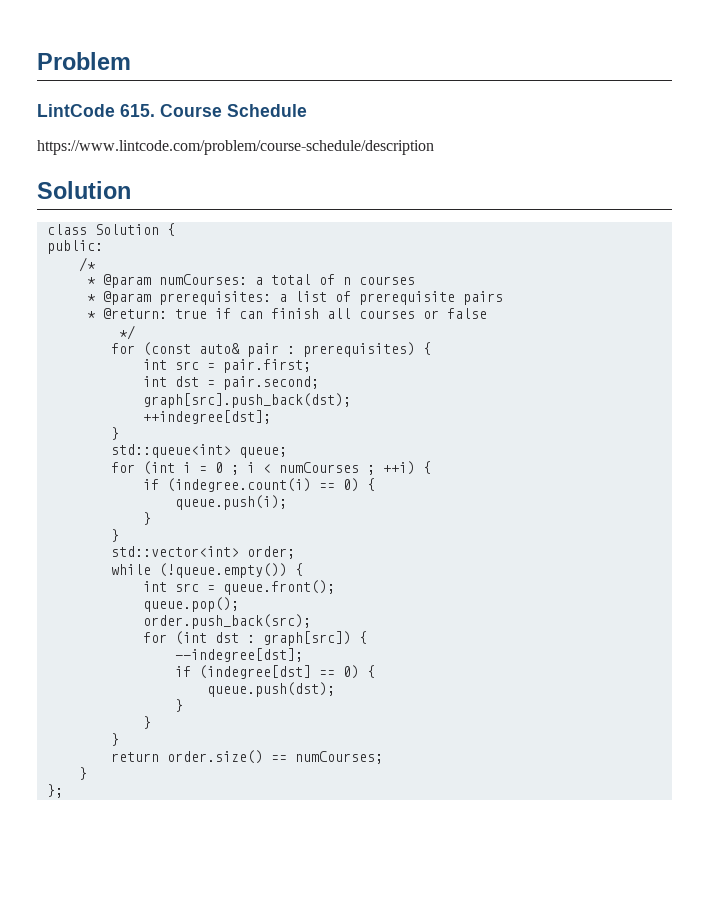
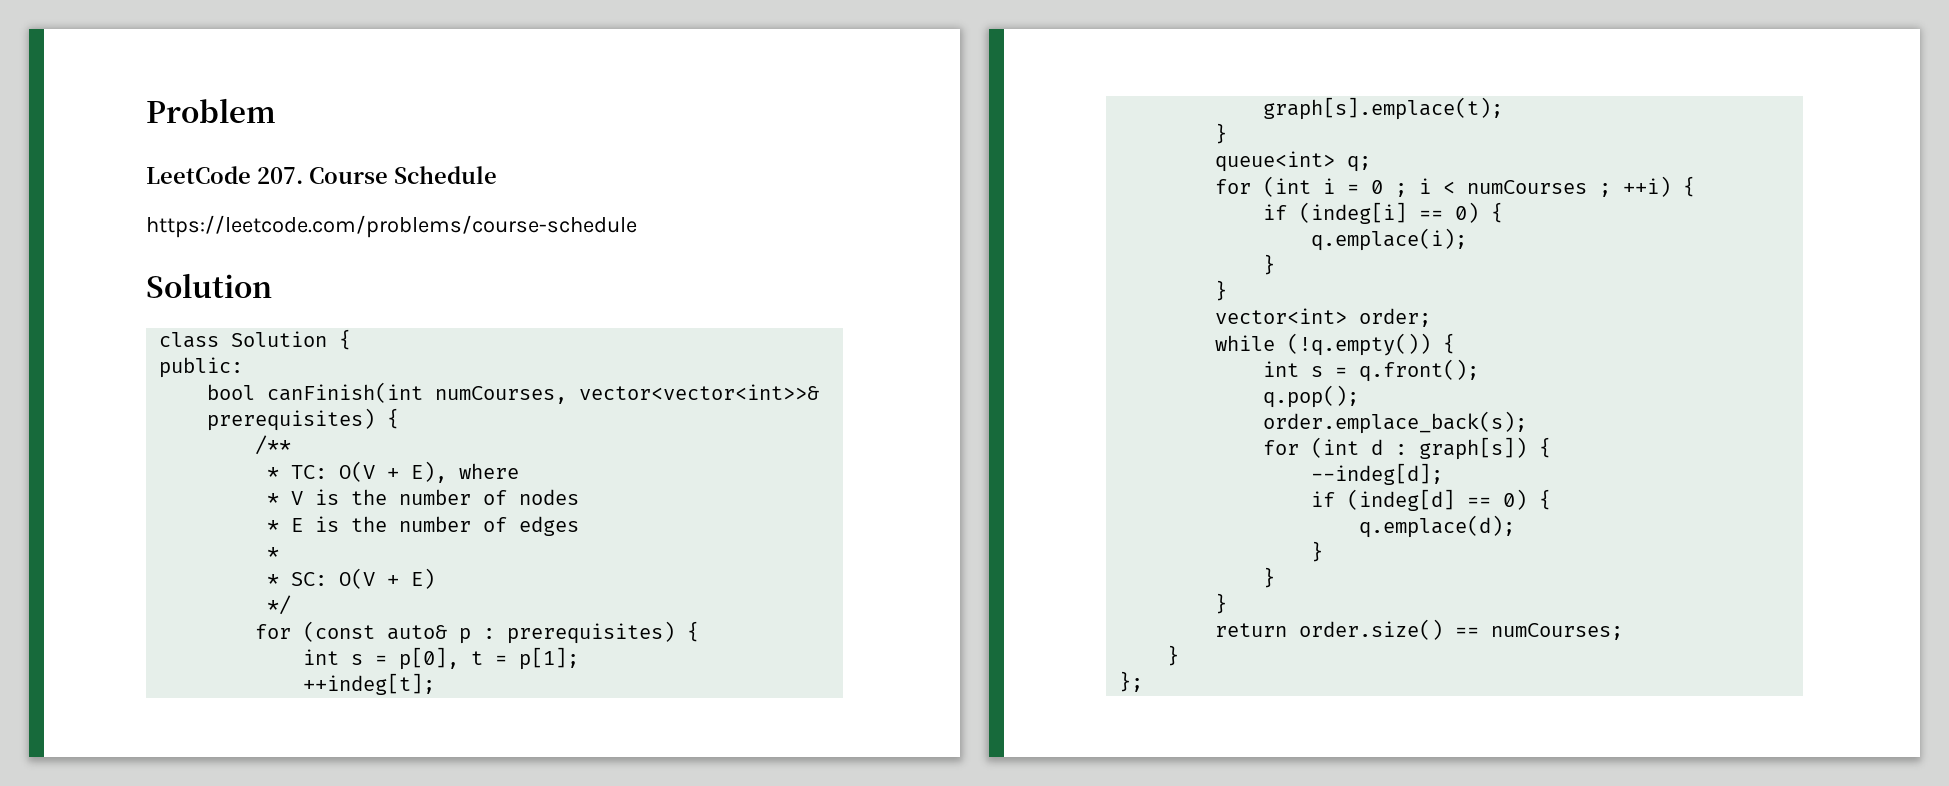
- LintCode 615. Course Schedule
+ LeetCode 207. Course Schedule
- https://www.lintcode.com/problem/course-schedule/description
+ https://leetcode.com/problems/course-schedule
- /*
- * @param numCourses: a total of n courses
- * @param prerequisites: a list of prerequisite pairs
- * @return: true if can finish all courses or false
+ bool canFinish(int numCourses, vector<vector<int>>& prerequisites) {
+ /**
+ * TC: O(V + E), where
+ * V is the number of nodes
+ * E is the number of edges
+ *
+ * SC: O(V + E)
- for (const auto& pair : prerequisites) {
+ for (const auto& p : prerequisites) {
- int src = pair.first;
- int dst = pair.second;
- graph[src].push_back(dst);
- ++indegree[dst];
+ int s = p[0], t = p[1];
+ ++indeg[t];
+ graph[s].emplace(t);
  }
- std::queue<int> queue;
+ queue<int> q;
- if (indegree.count(i) == 0) {
- queue.push(i);
+ if (indeg[i] == 0) {
+ q.emplace(i);
  }
  }
- std::vector<int> order;
+ vector<int> order;
- while (!queue.empty()) {
- int src = queue.front();
- queue.pop();
- order.push_back(src);
- for (int dst : graph[src]) {
- --indegree[dst];
- if (indegree[dst] == 0) {
- queue.push(dst);
+ while (!q.empty()) {
+ int s = q.front();
+ q.pop();
+ order.emplace_back(s);
+ for (int d : graph[s]) {
+ --indeg[d];
+ if (indeg[d] == 0) {
+ q.emplace(d);

